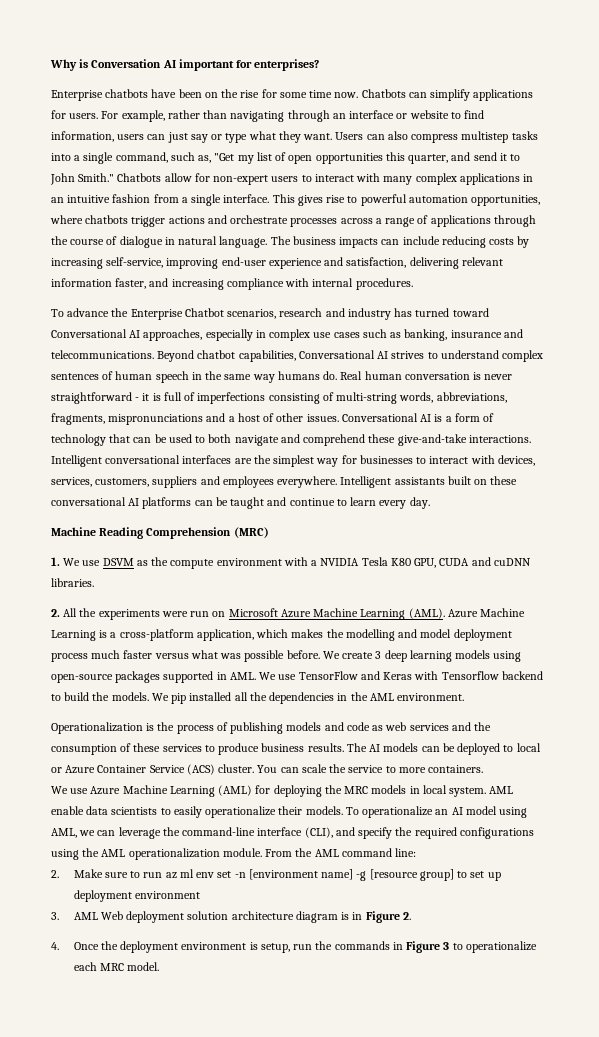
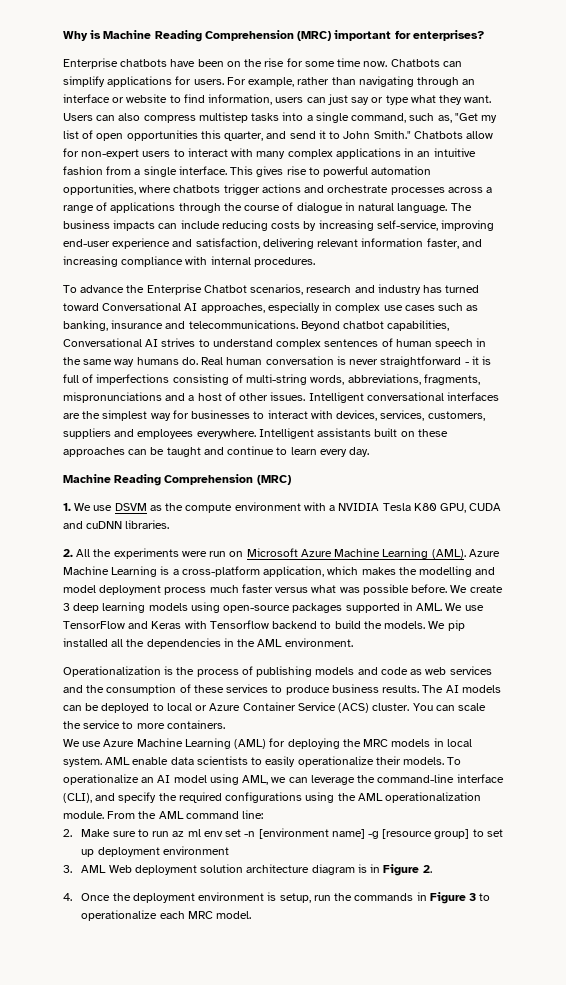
- Why is Conversation AI important for enterprises?
+ Why is Machine Reading Comprehension (MRC) important for enterprises?
- Conversational AI is a form of technology that can be used to both navigate and comprehend these give-and-take interactions.
- Intelligent assistants built on these conversational AI platforms can be taught and continue to learn every day.
+ Intelligent assistants built on these approaches can be taught and continue to learn every day.

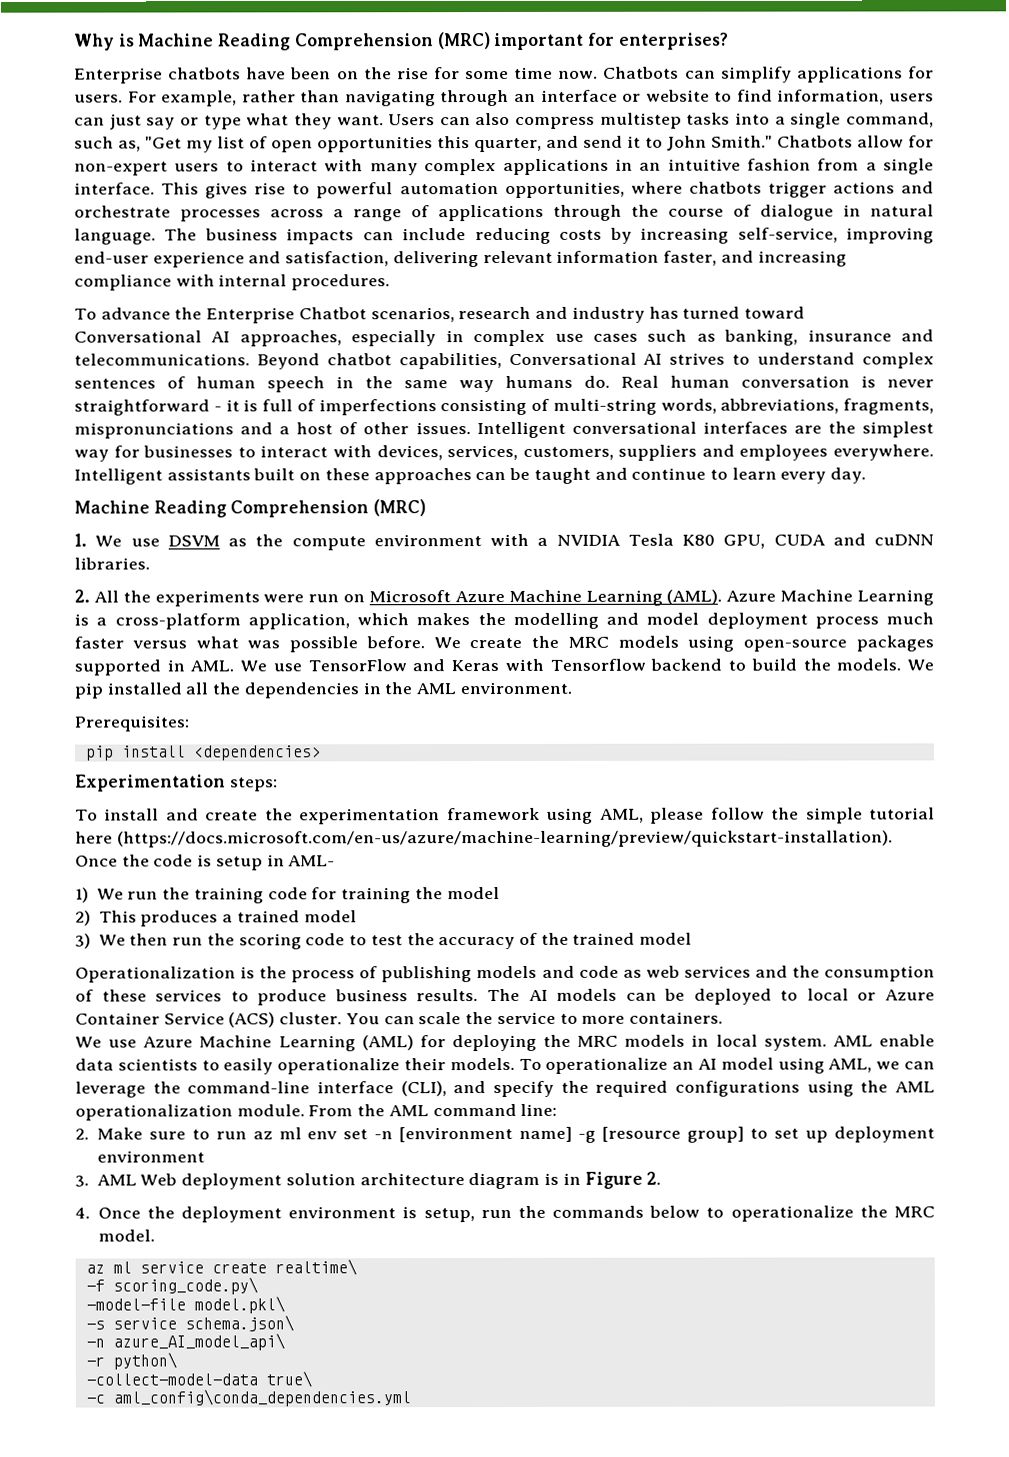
- We create 3 deep learning models using open-source packages supported in AML. We use TensorFlow and Keras with Tensorflow backend to build the models.
+ We create the MRC models using open-source packages supported in AML. We use TensorFlow and Keras with Tensorflow backend to build the models.
+ Prerequisites:
+ pip install <dependencies>
+ Experimentation steps:
+ To install and create the experimentation framework using AML, please follow the simple tutorial here (https://docs.microsoft.com/en-us/azure/machine-learning/preview/quickstart-installation). Once the code is setup in AML-
+ 1) We run the training code for training the model
+ 2) This produces a trained model
+ 3) We then run the scoring code to test the accuracy of the trained model
- 4. Once the deployment environment is setup, run the commands in Figure 3 to operationalize each MRC model.
+ 4. Once the deployment environment is setup, run the commands below to operationalize the MRC model.
+ az ml service create realtime\
+ -f scoring_code.py\
+ -model-file model.pkl\
+ -s service schema.json\
+ -n azure_AI_model_api\
+ -r python\
+ -collect-model-data true\
+ -c aml_config\conda_dependencies.yml

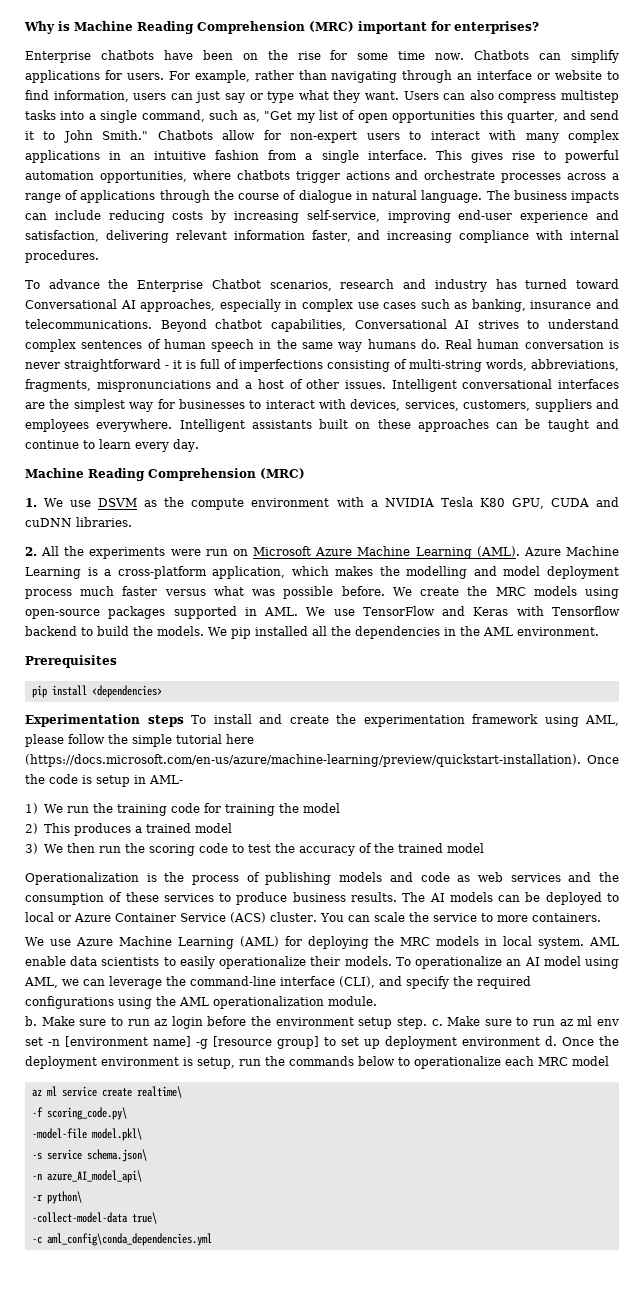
- Prerequisites:
+ Prerequisites
- Experimentation steps:
- To install and create the experimentation framework using AML, please follow the simple tutorial here (https://docs.microsoft.com/en-us/azure/machine-learning/preview/quickstart-installation). Once the code is setup in AML-
+ Experimentation steps To install and create the experimentation framework using AML, please follow the simple tutorial here (https://docs.microsoft.com/en-us/azure/machine-learning/preview/quickstart-installation). Once the code is setup in AML-
- To operationalize an AI model using AML, we can leverage the command-line interface (CLI), and specify the required configurations using the AML operationalization module. From the AML command line:
- 2. Make sure to run az ml env set -n [environment name] -g [resource group] to set up deployment environment
- 3. AML Web deployment solution architecture diagram is in Figure 2.
- 4. Once the deployment environment is setup, run the commands below to operationalize the MRC model.
+ To operationalize an AI model using AML, we can leverage the command-line interface (CLI), and specify the required configurations using the AML operationalization module.
+ b. Make sure to run az login before the environment setup step. c. Make sure to run az ml env set -n [environment name] -g [resource group] to set up deployment environment d. Once the deployment environment is setup, run the commands below to operationalize each MRC model

